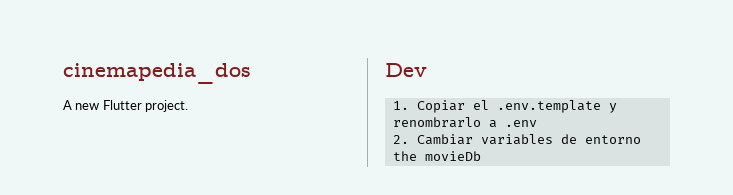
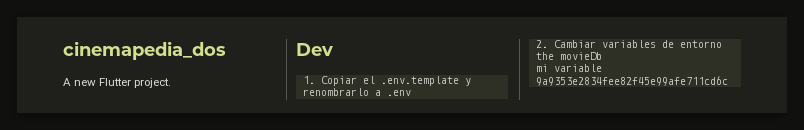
+ mi variable 9a9353e2834fee82f45e99afe711cd6c

